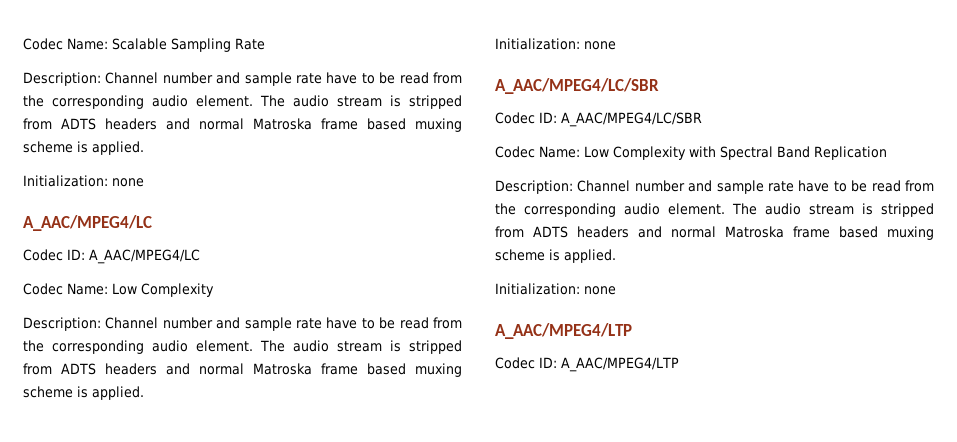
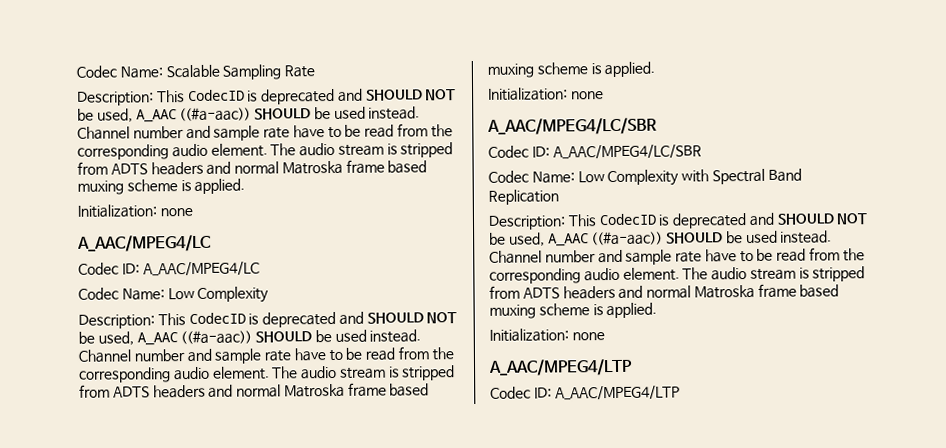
  Codec Name: Scalable Sampling Rate
- Description: Channel number and sample rate have to be read from the corresponding audio element.
+ Description: This CodecID is deprecated and SHOULD NOT be used, A_AAC ((#a-aac)) SHOULD be used instead. Channel number and sample rate have to be read from the corresponding audio element.
  Codec ID: A_AAC/MPEG4/LC
  Codec Name: Low Complexity
- Description: Channel number and sample rate have to be read from the corresponding audio element.
+ Description: This CodecID is deprecated and SHOULD NOT be used, A_AAC ((#a-aac)) SHOULD be used instead. Channel number and sample rate have to be read from the corresponding audio element.
  Codec Name: Low Complexity with Spectral Band Replication
- Description: Channel number and sample rate have to be read from the corresponding audio element.
+ Description: This CodecID is deprecated and SHOULD NOT be used, A_AAC ((#a-aac)) SHOULD be used instead. Channel number and sample rate have to be read from the corresponding audio element.

